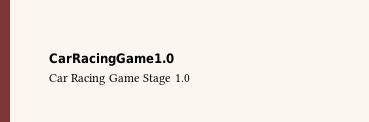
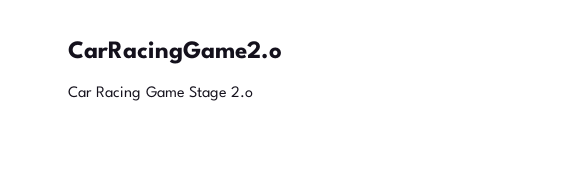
- CarRacingGame1.0
+ CarRacingGame2.o
- Car Racing Game Stage 1.0
+ Car Racing Game Stage 2.o

